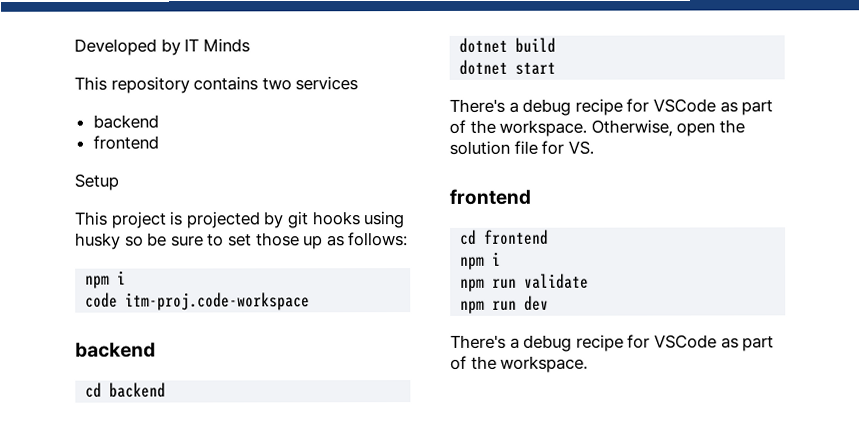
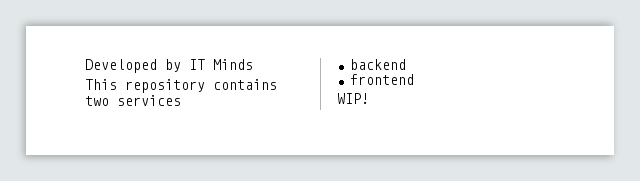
- Setup
- This project is projected by git hooks using husky so be sure to set those up as follows:
- npm i
- code itm-proj.code-workspace
- backend
- cd backend
- dotnet build
- dotnet start
- There's a debug recipe for VSCode as part of the workspace. Otherwise, open the solution file for VS.
- frontend
- cd frontend
- npm i
- npm run validate
- npm run dev
- There's a debug recipe for VSCode as part of the workspace.
+ WIP!

